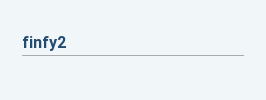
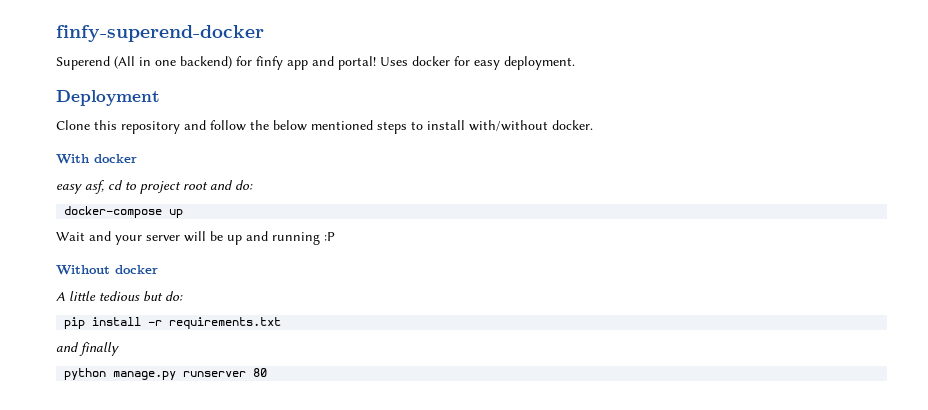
- finfy2
+ finfy-superend-docker
+ Superend (All in one backend) for finfy app and portal! Uses docker for easy deployment.
+ Deployment
+ Clone this repository and follow the below mentioned steps to install with/without docker.
+ With docker
+ easy asf, cd to project root and do:
+ docker-compose up
+ Wait and your server will be up and running :P
+ Without docker
+ A little tedious but do:
+ pip install -r requirements.txt
+ and finally
+ python manage.py runserver 80

